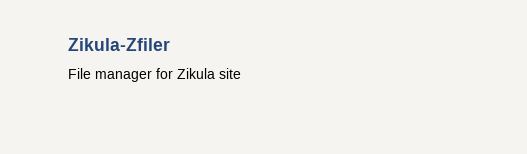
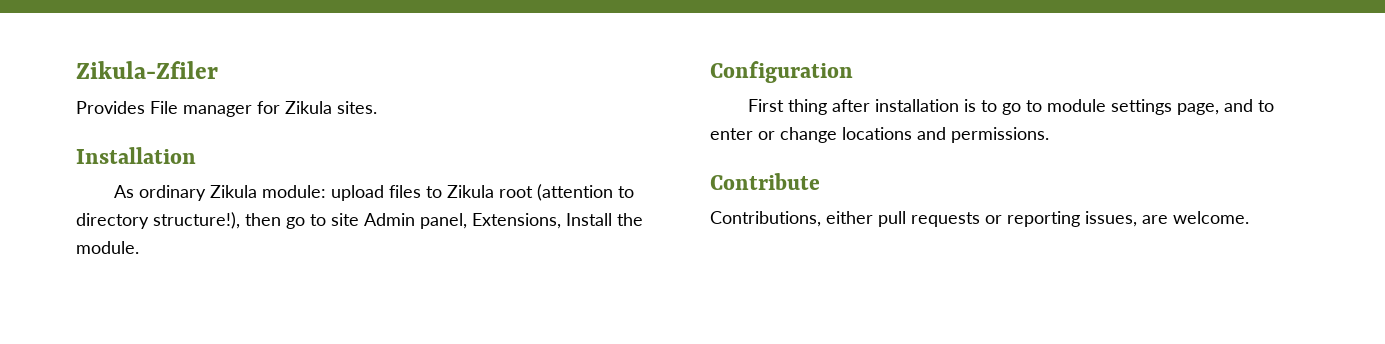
- File manager for Zikula site
+ Provides File manager for Zikula sites.
+ Installation
+ As ordinary Zikula module: upload files to Zikula root (attention to directory structure!), then go to site Admin panel, Extensions, Install the module.
+ Configuration
+ First thing after installation is to go to module settings page, and to enter or change locations and permissions.
+ Contribute
+ Contributions, either pull requests or reporting issues, are welcome.

